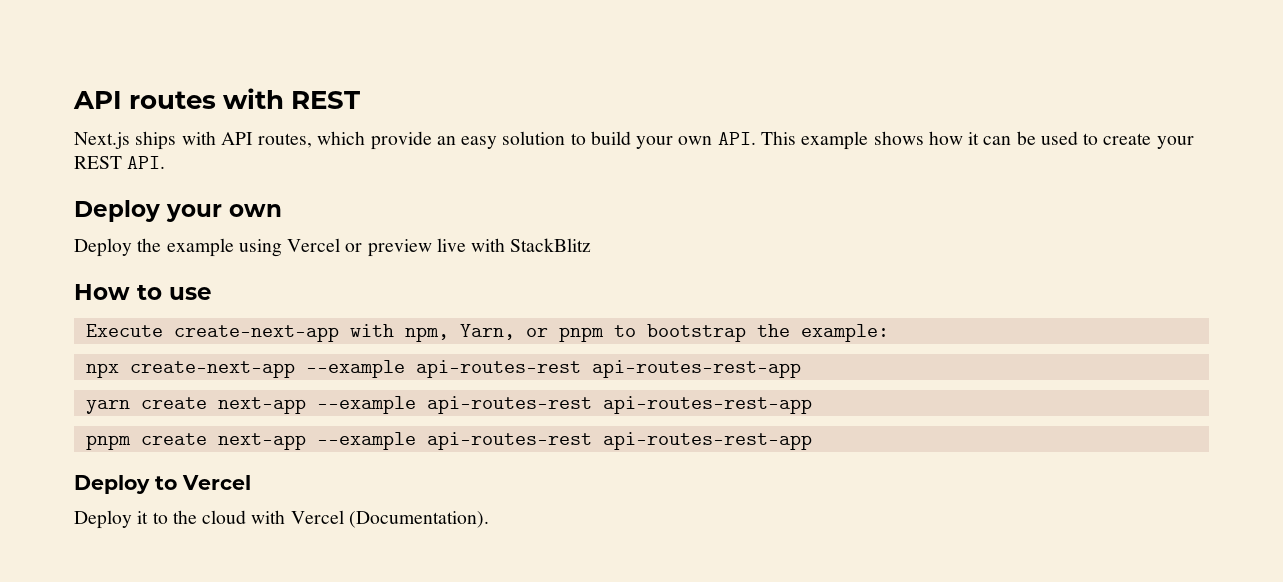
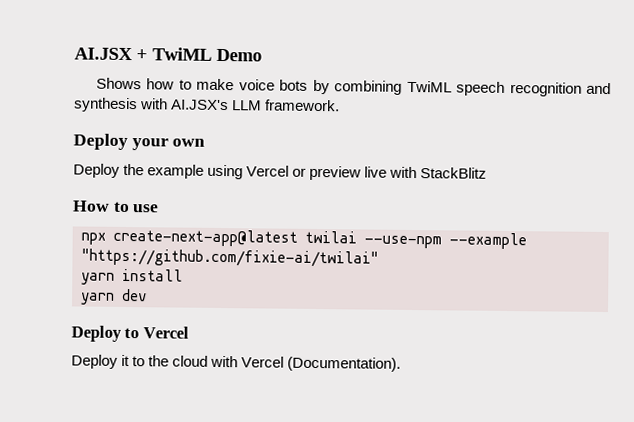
- API routes with REST
- Next.js ships with API routes, which provide an easy solution to build your own API. This example shows how it can be used to create your REST API.
+ AI.JSX + TwiML Demo
+ Shows how to make voice bots by combining TwiML speech recognition and synthesis with AI.JSX's LLM framework.
- Execute create-next-app with npm, Yarn, or pnpm to bootstrap the example:
- npx create-next-app --example api-routes-rest api-routes-rest-app
- yarn create next-app --example api-routes-rest api-routes-rest-app
- pnpm create next-app --example api-routes-rest api-routes-rest-app
+ npx create-next-app@latest twilai --use-npm --example "https://github.com/fixie-ai/twilai"
+ yarn install
+ yarn dev

